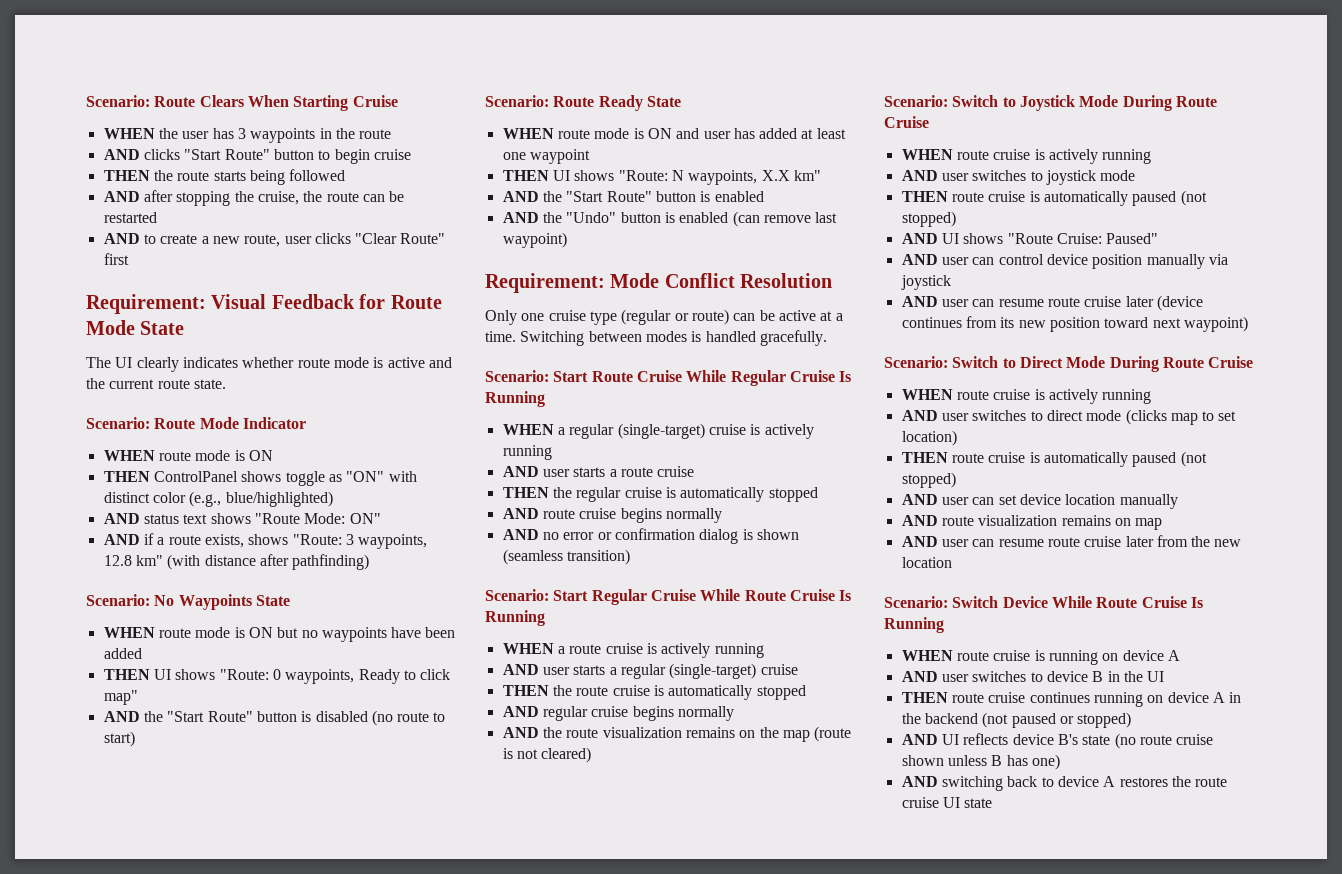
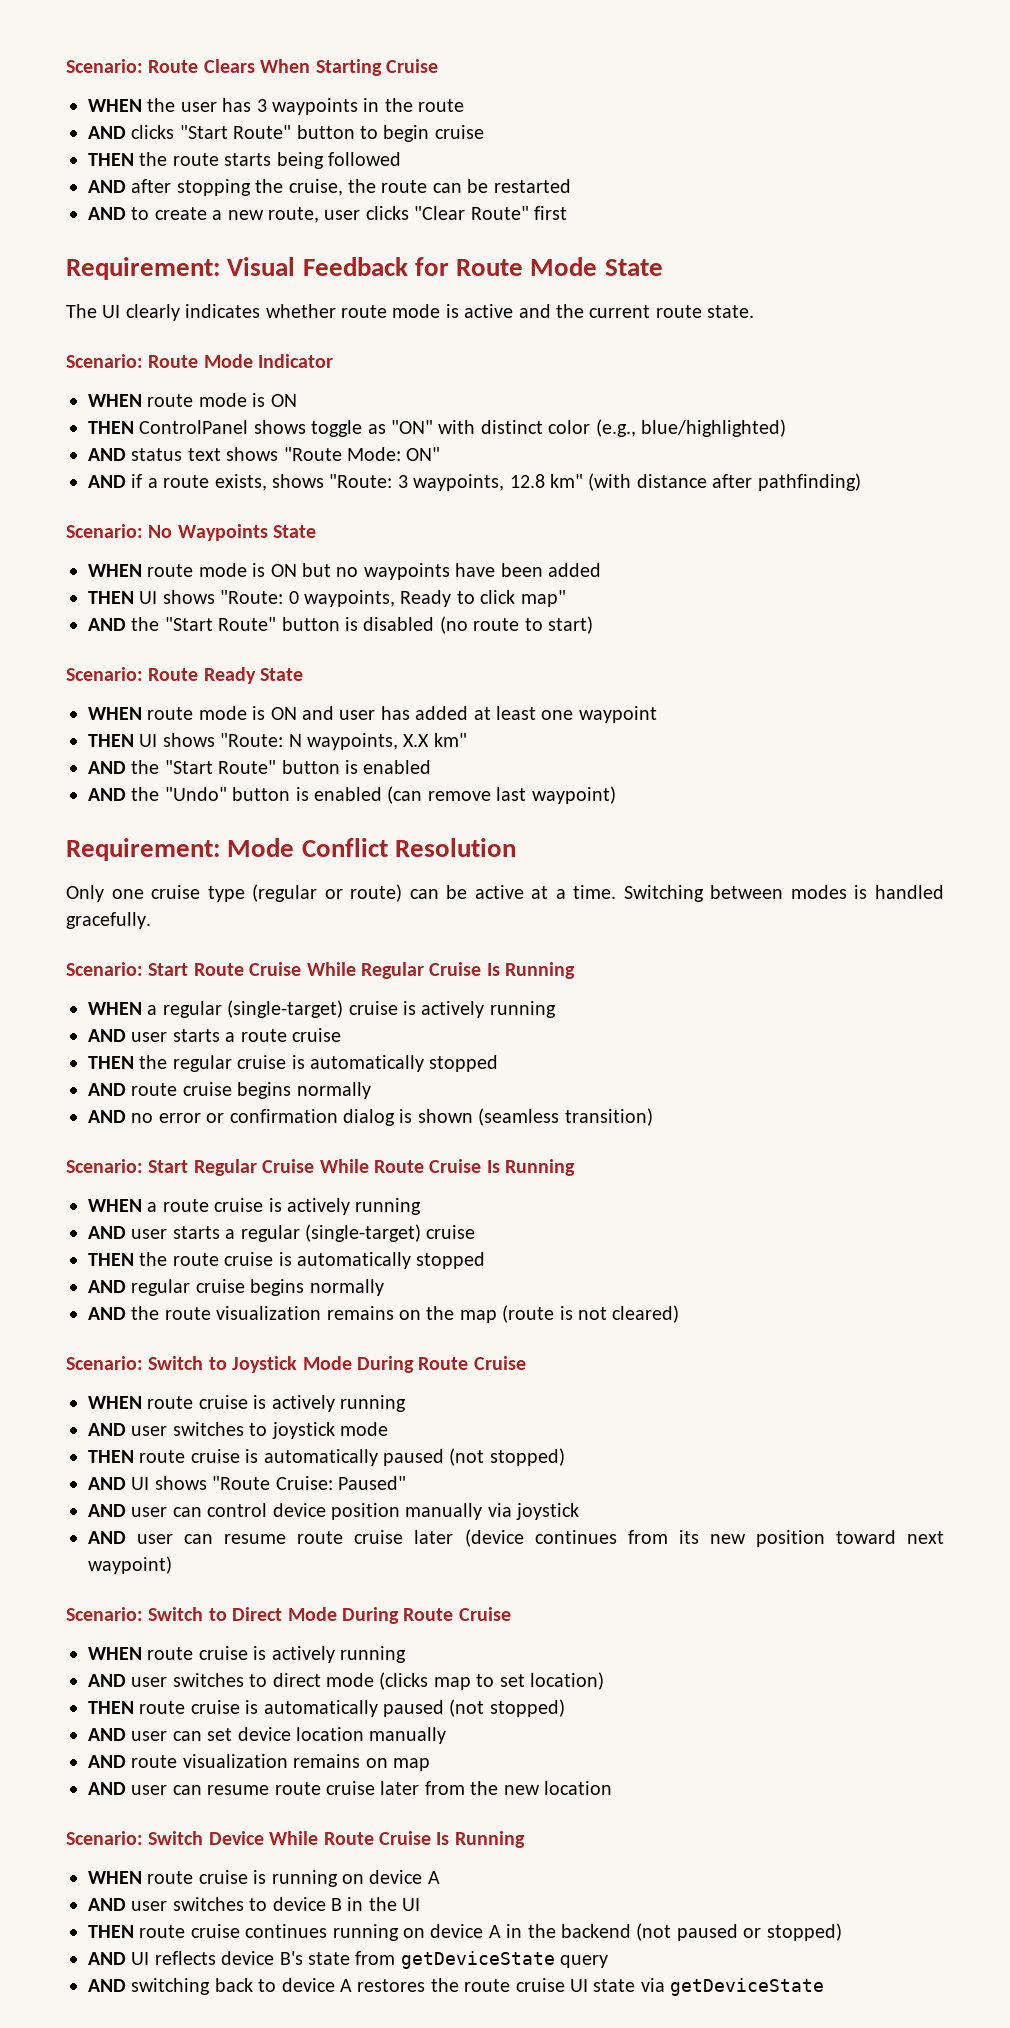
- AND UI reflects device B's state (no route cruise shown unless B has one)
+ AND UI reflects device B's state from getDeviceState query
- AND switching back to device A restores the route cruise UI state
+ AND switching back to device A restores the route cruise UI state via getDeviceState

